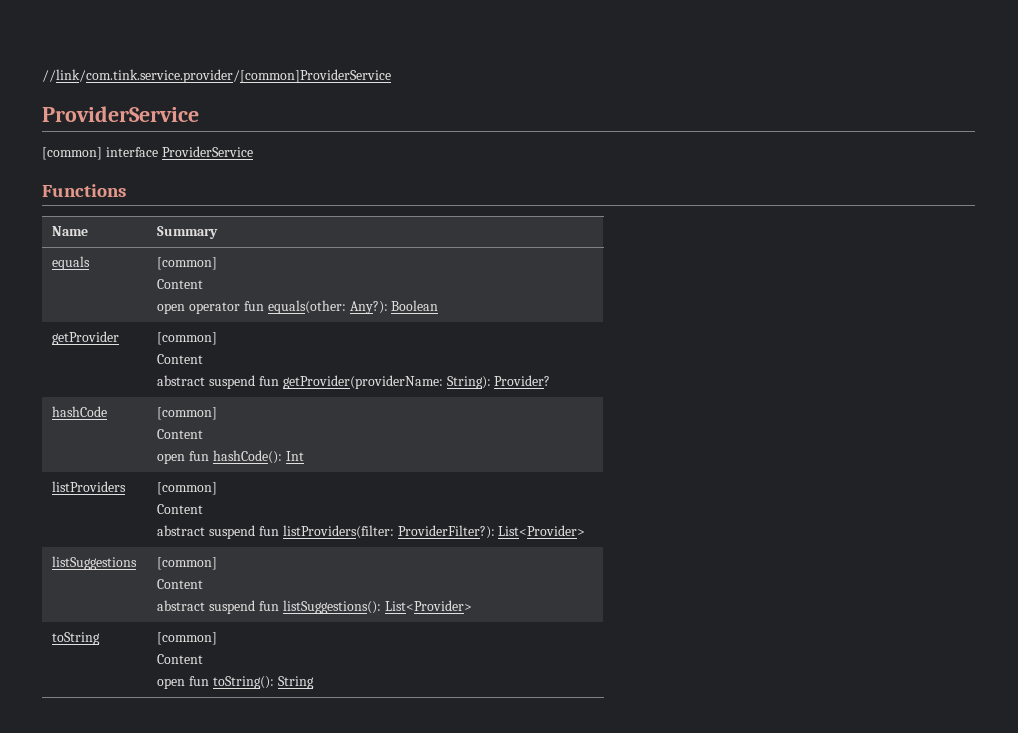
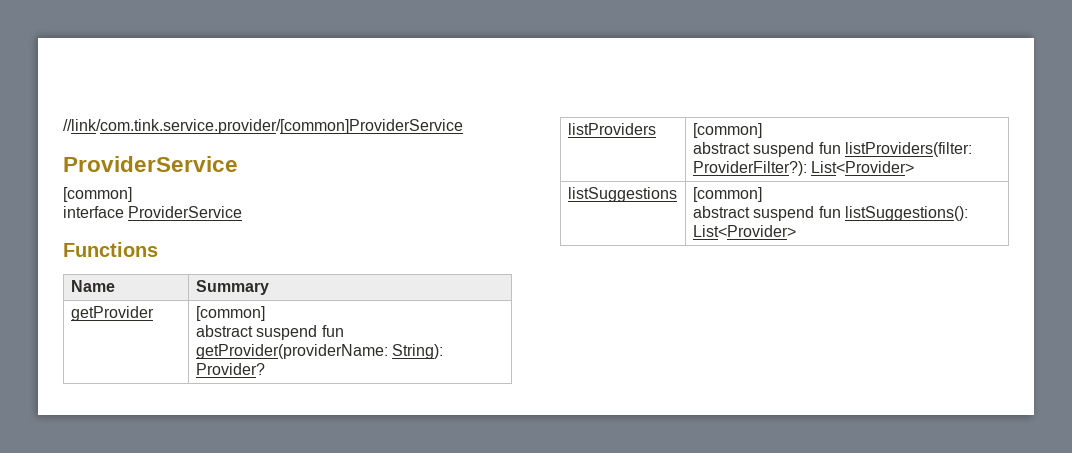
  //link/com.tink.service.provider/[common]ProviderService
  ProviderService
- [common] interface ProviderService
+ [common]
+ interface ProviderService
- equals | [common]
- Content
- open operator fun equals(other: Any?): Boolean
  getProvider | [common]
- Content
- hashCode | [common]
- Content
- open fun hashCode(): Int
  listProviders | [common]
- Content
  listSuggestions | [common]
- Content
- toString | [common]
- Content
- open fun toString(): String

